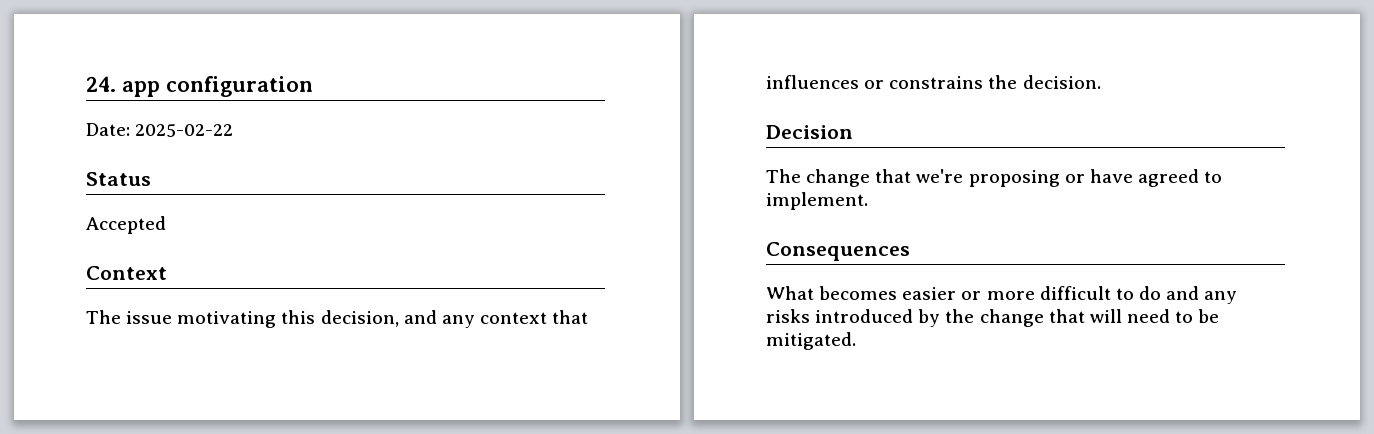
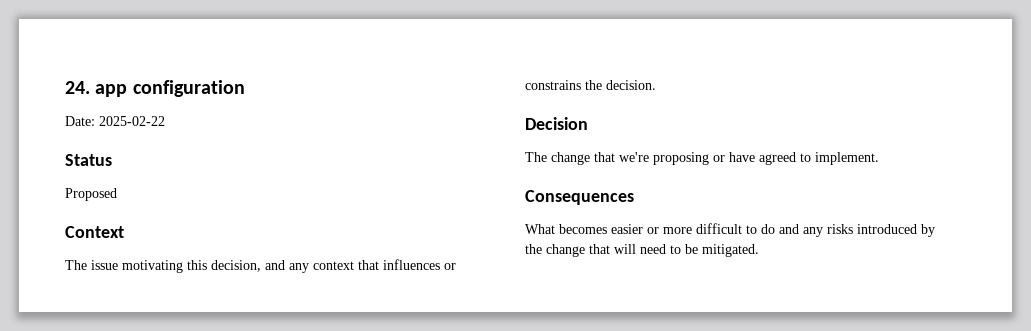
- Accepted
+ Proposed

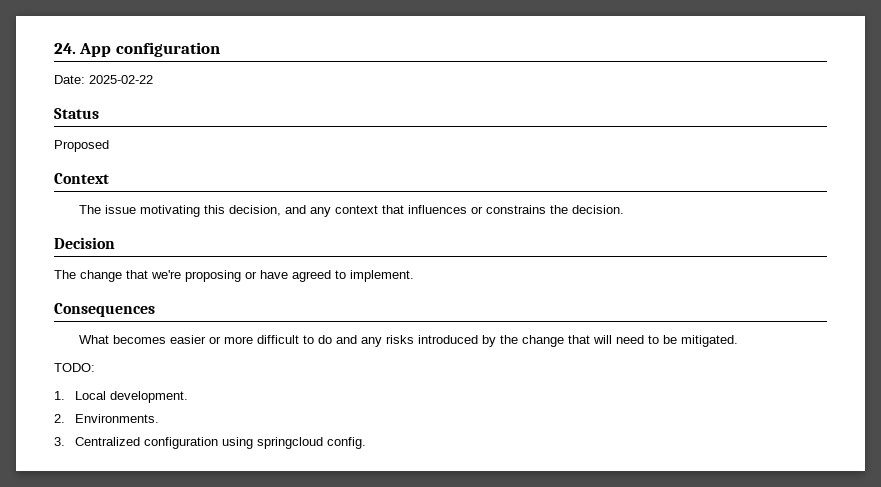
- 24. app configuration
+ 24. App configuration
+ TODO:
+ 1. Local development.
+ 2. Environments.
+ 3. Centralized configuration using springcloud config.

